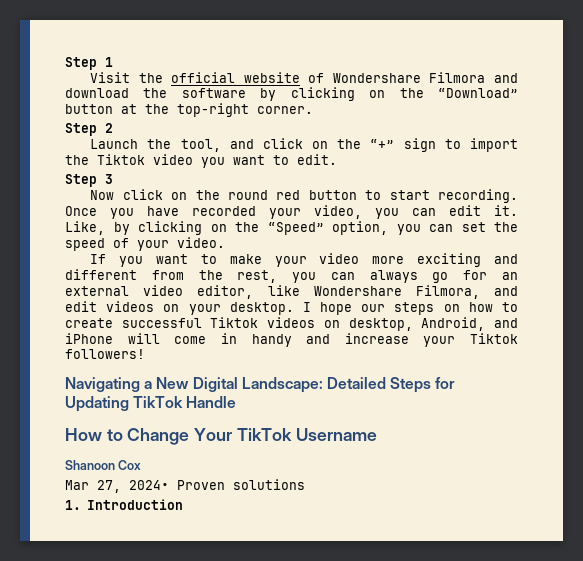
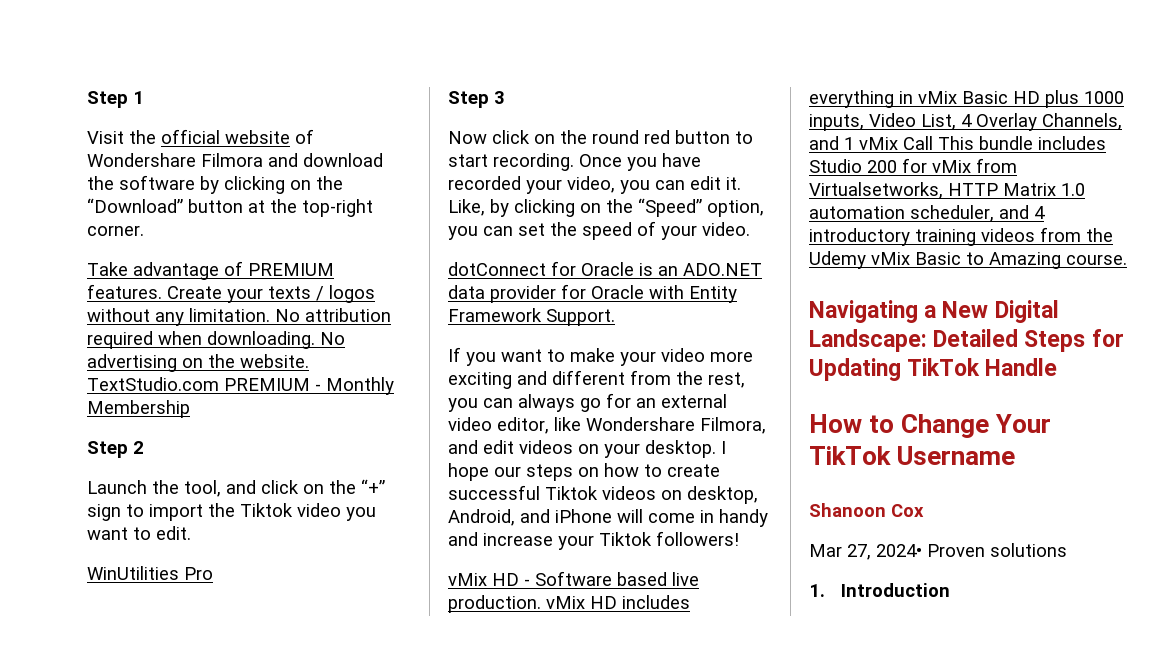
+ Take advantage of PREMIUM features. Create your texts / logos without any limitation. No attribution required when downloading. No advertising on the website. TextStudio.com PREMIUM - Monthly Membership
+ WinUtilities Pro
+ dotConnect for Oracle is an ADO.NET data provider for Oracle with Entity Framework Support.
+ vMix HD - Software based live production. vMix HD includes everything in vMix Basic HD plus 1000 inputs, Video List, 4 Overlay Channels, and 1 vMix Call This bundle includes Studio 200 for vMix from Virtualsetworks, HTTP Matrix 1.0 automation scheduler, and 4 introductory training videos from the Udemy vMix Basic to Amazing course.

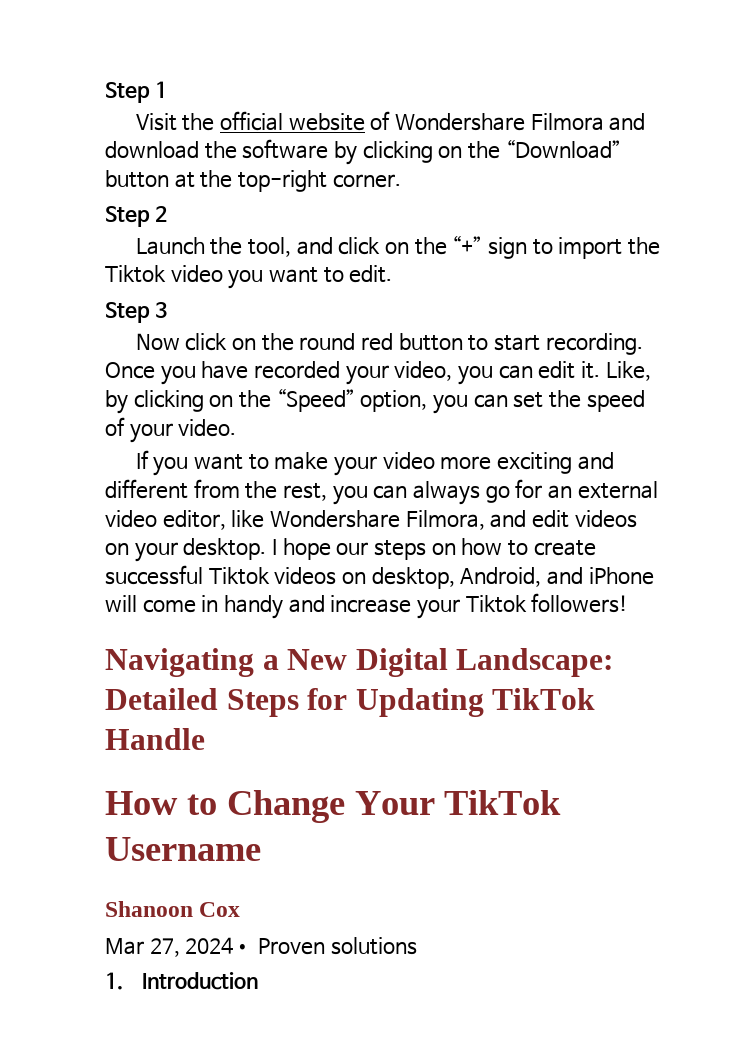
- Take advantage of PREMIUM features. Create your texts / logos without any limitation. No attribution required when downloading. No advertising on the website. TextStudio.com PREMIUM - Monthly Membership
- WinUtilities Pro
- dotConnect for Oracle is an ADO.NET data provider for Oracle with Entity Framework Support.
- vMix HD - Software based live production. vMix HD includes everything in vMix Basic HD plus 1000 inputs, Video List, 4 Overlay Channels, and 1 vMix Call This bundle includes Studio 200 for vMix from Virtualsetworks, HTTP Matrix 1.0 automation scheduler, and 4 introductory training videos from the Udemy vMix Basic to Amazing course.

